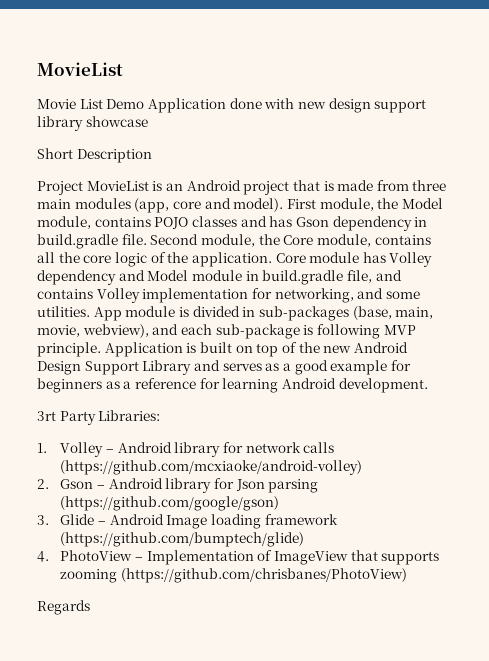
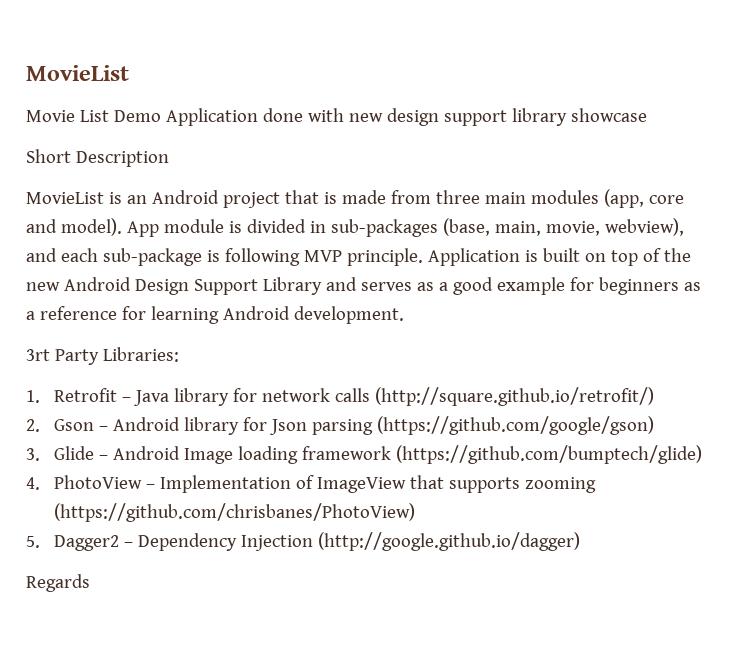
- Project MovieList is an Android project that is made from three main modules (app, core and model).
+ MovieList is an Android project that is made from three main modules (app, core and model).
- First module, the Model module, contains POJO classes and has Gson dependency in build.gradle file. Second module, the Core module, contains all the core logic of the application. Core module has Volley dependency and Model module in build.gradle file, and contains Volley implementation for networking, and some utilities.
- 1. Volley – Android library for network calls (https://github.com/mcxiaoke/android-volley)
+ 1. Retrofit – Java library for network calls (http://square.github.io/retrofit/)
+ 5. Dagger2 – Dependency Injection (http://google.github.io/dagger)

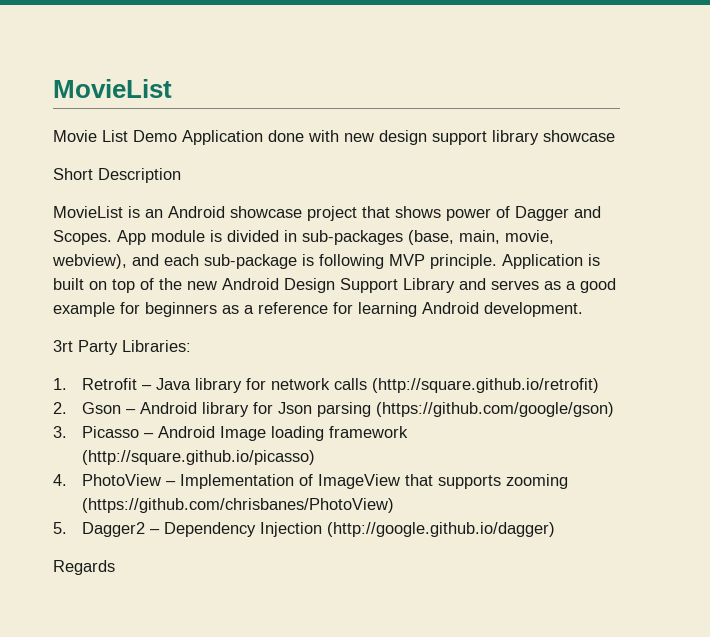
- MovieList is an Android project that is made from three main modules (app, core and model).
+ MovieList is an Android showcase project that shows power of Dagger and Scopes.
- 1. Retrofit – Java library for network calls (http://square.github.io/retrofit/)
+ 1. Retrofit – Java library for network calls (http://square.github.io/retrofit)
- 3. Glide – Android Image loading framework (https://github.com/bumptech/glide)
+ 3. Picasso – Android Image loading framework (http://square.github.io/picasso)

